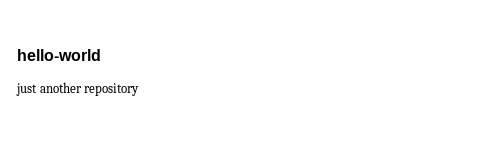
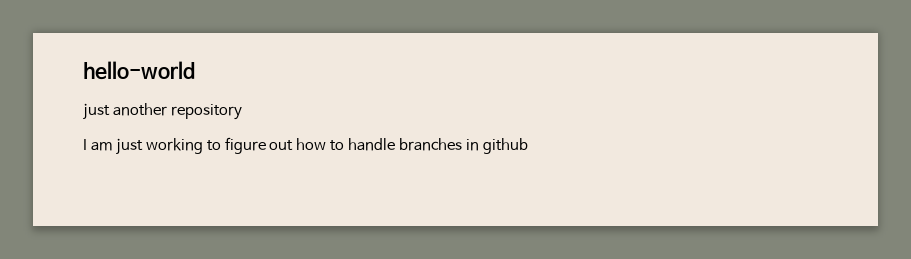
+ I am just working to figure out how to handle branches in github

